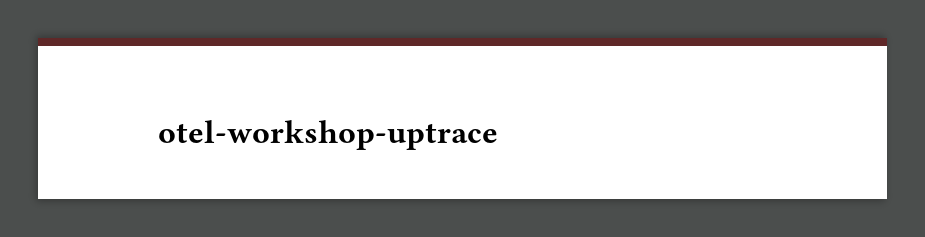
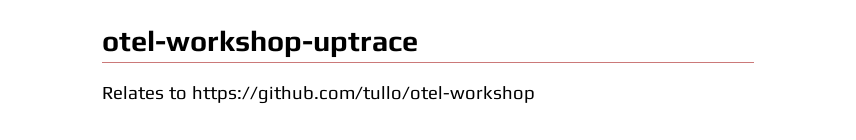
+ Relates to https://github.com/tullo/otel-workshop

